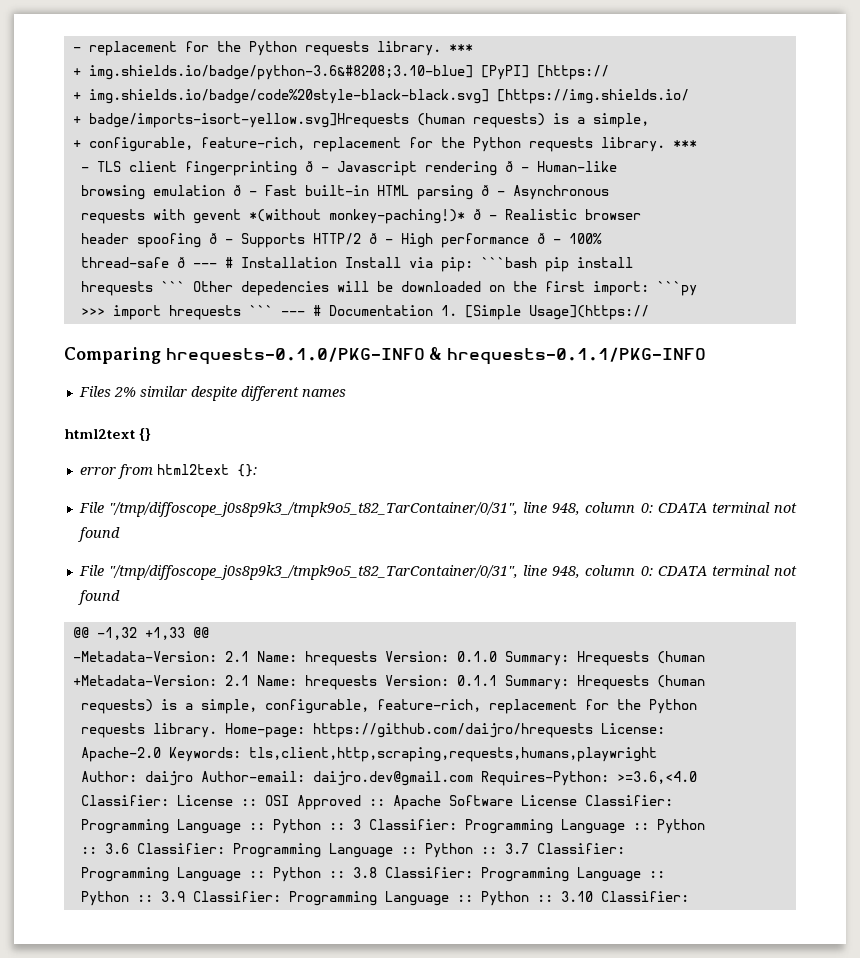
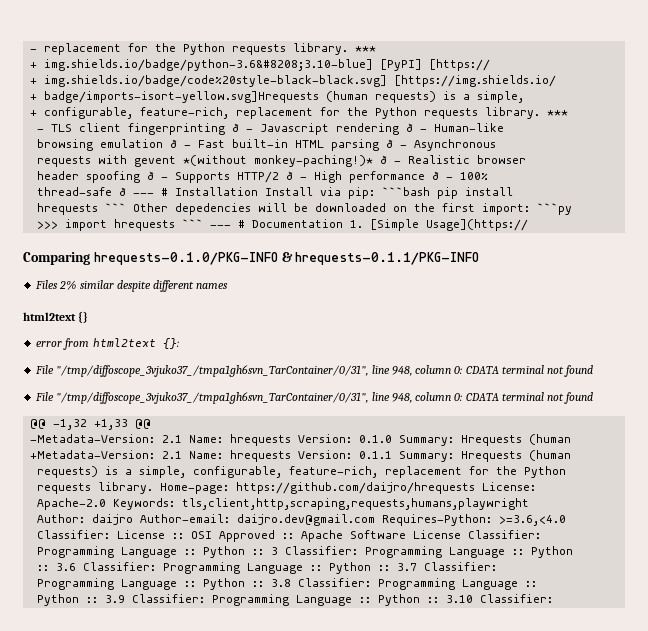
  error from html2text {}:
- File "/tmp/diffoscope_j0s8p9k3_/tmpk9o5_t82_TarContainer/0/31", line 948, column 0: CDATA terminal not found
- File "/tmp/diffoscope_j0s8p9k3_/tmpk9o5_t82_TarContainer/0/31", line 948, column 0: CDATA terminal not found
+ File "/tmp/diffoscope_3vjuko37_/tmpa1gh6svn_TarContainer/0/31", line 948, column 0: CDATA terminal not found
+ File "/tmp/diffoscope_3vjuko37_/tmpa1gh6svn_TarContainer/0/31", line 948, column 0: CDATA terminal not found

